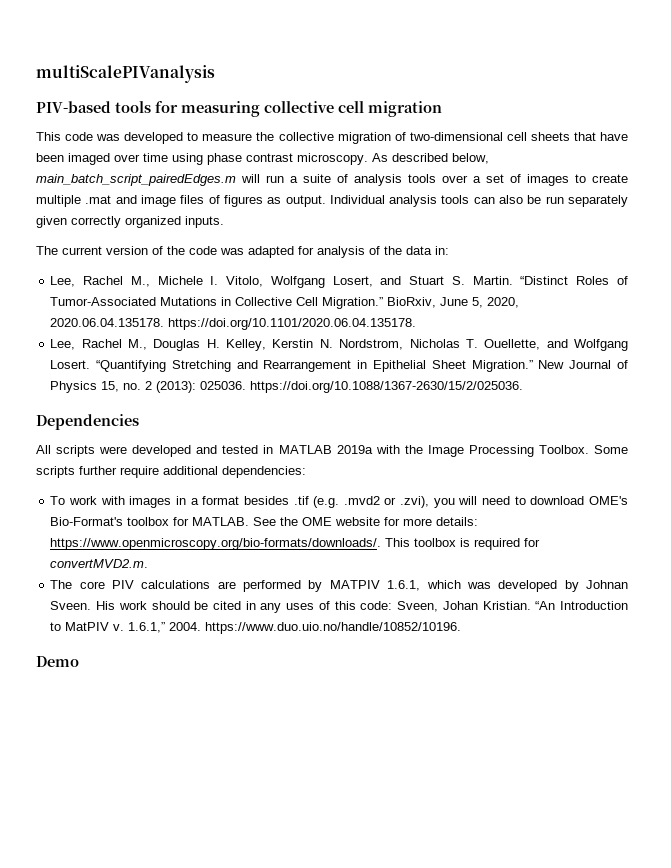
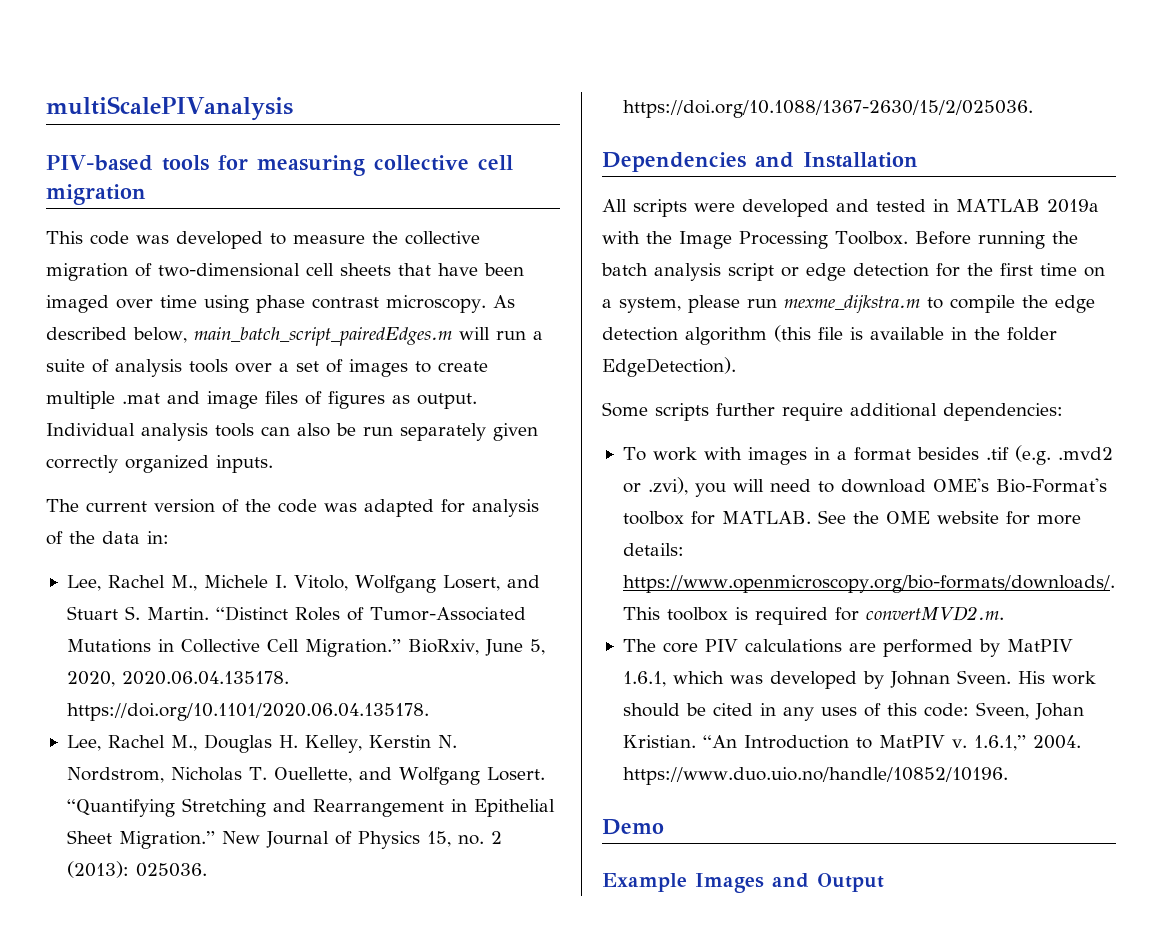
- Dependencies
+ Dependencies and Installation
- All scripts were developed and tested in MATLAB 2019a with the Image Processing Toolbox. Some scripts further require additional dependencies:
+ All scripts were developed and tested in MATLAB 2019a with the Image Processing Toolbox. Before running the batch analysis script or edge detection for the first time on a system, please run mexme_dijkstra.m to compile the edge detection algorithm (this file is available in the folder EdgeDetection).
+ Some scripts further require additional dependencies:
- The core PIV calculations are performed by MATPIV 1.6.1, which was developed by Johnan Sveen.
+ The core PIV calculations are performed by MatPIV 1.6.1, which was developed by Johnan Sveen.
+ Example Images and Output

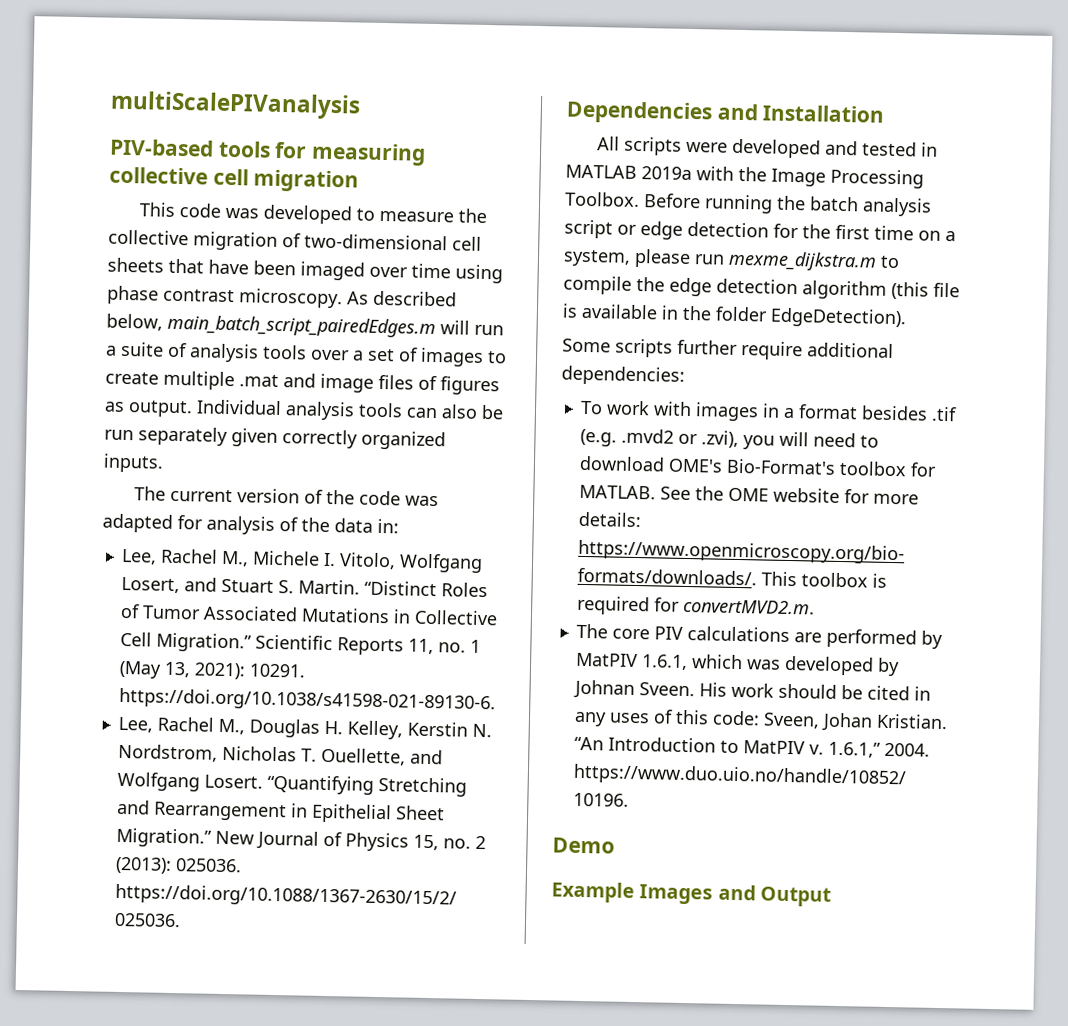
- “Distinct Roles of Tumor-Associated Mutations in Collective Cell Migration.”
+ “Distinct Roles of Tumor Associated Mutations in Collective Cell Migration.”
- BioRxiv, June 5, 2020, 2020.06.04.135178. https://doi.org/10.1101/2020.06.04.135178.
+ Scientific Reports 11, no. 1 (May 13, 2021): 10291. https://doi.org/10.1038/s41598-021-89130-6.

